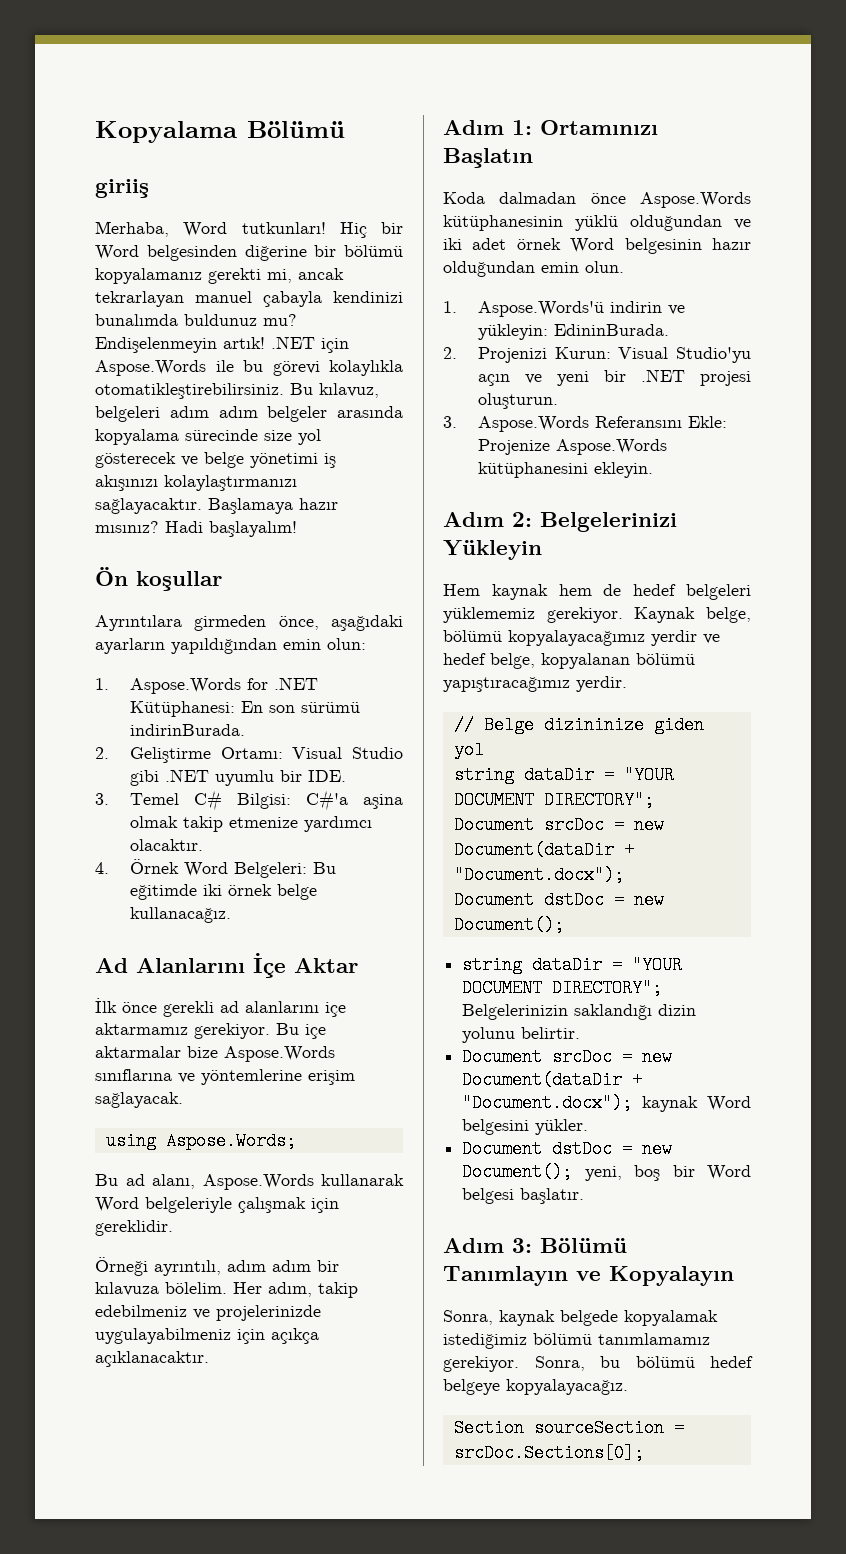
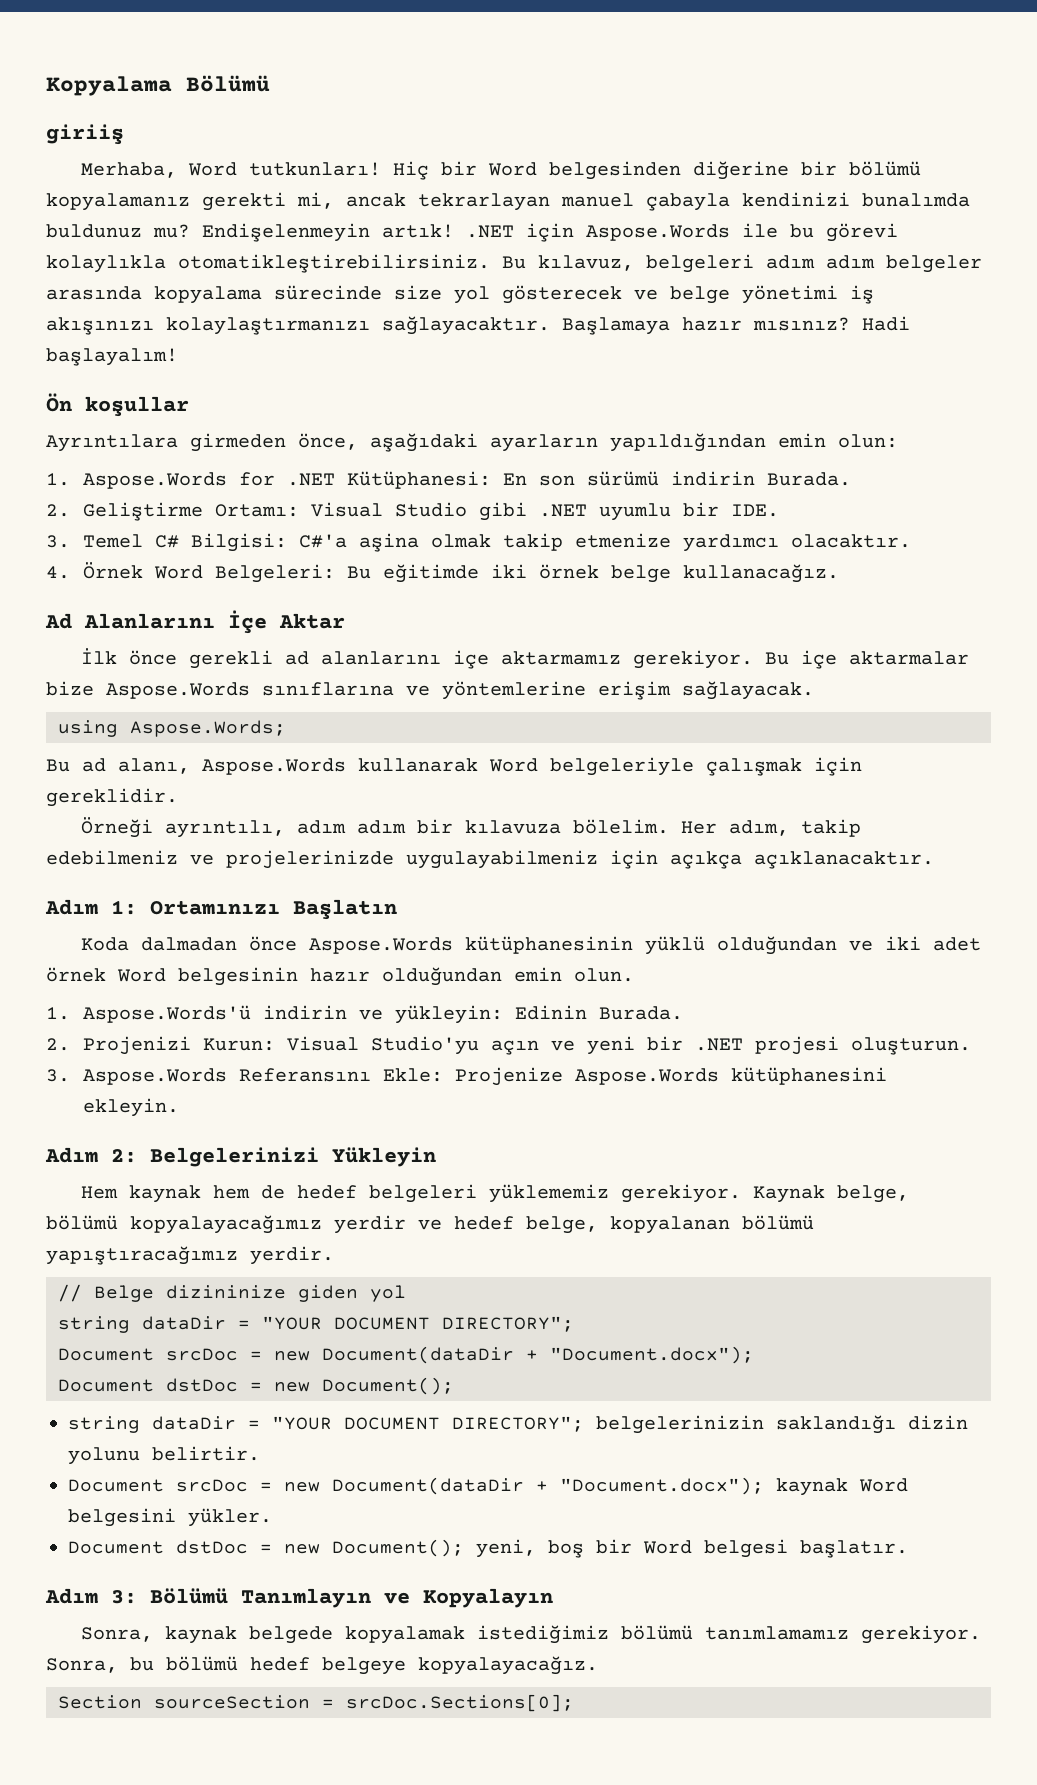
- 1. Aspose.Words for .NET Kütüphanesi: En son sürümü indirinBurada.
+ 1. Aspose.Words for .NET Kütüphanesi: En son sürümü indirin Burada.
- 1. Aspose.Words'ü indirin ve yükleyin: EdininBurada.
+ 1. Aspose.Words'ü indirin ve yükleyin: Edinin Burada.
- string dataDir = "YOUR DOCUMENT DIRECTORY"; Belgelerinizin saklandığı dizin yolunu belirtir.
+ string dataDir = "YOUR DOCUMENT DIRECTORY"; belgelerinizin saklandığı dizin yolunu belirtir.

